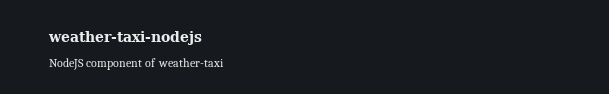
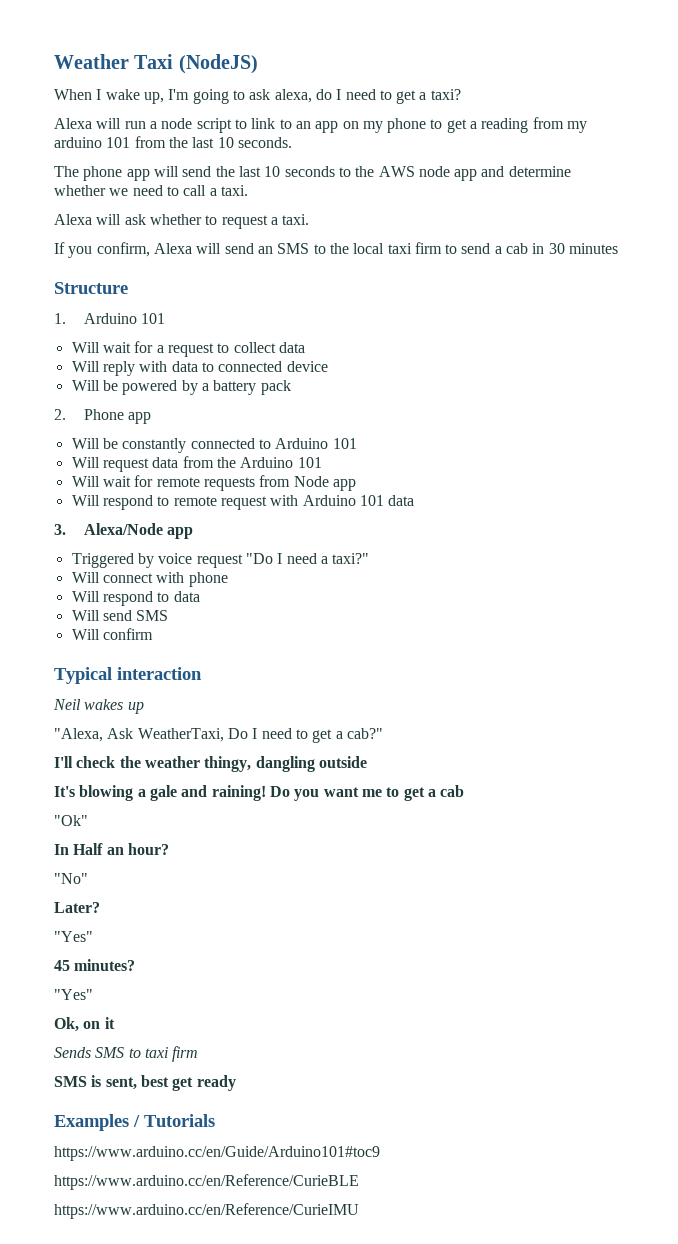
- weather-taxi-nodejs
- NodeJS component of weather-taxi
+ Weather Taxi (NodeJS)
+ When I wake up, I'm going to ask alexa, do I need to get a taxi?
+ Alexa will run a node script to link to an app on my phone to get a reading from my arduino 101 from the last 10 seconds.
+ The phone app will send the last 10 seconds to the AWS node app and determine whether we need to call a taxi.
+ Alexa will ask whether to request a taxi.
+ If you confirm, Alexa will send an SMS to the local taxi firm to send a cab in 30 minutes
+ Structure
+ 1. Arduino 101
+ Will wait for a request to collect data
+ Will reply with data to connected device
+ Will be powered by a battery pack
+ 2. Phone app
+ Will be constantly connected to Arduino 101
+ Will request data from the Arduino 101
+ Will wait for remote requests from Node app
+ Will respond to remote request with Arduino 101 data
+ 3. Alexa/Node app
+ Triggered by voice request "Do I need a taxi?"
+ Will connect with phone
+ Will respond to data
+ Will send SMS
+ Will confirm
+ Typical interaction
+ Neil wakes up
+ "Alexa, Ask WeatherTaxi, Do I need to get a cab?"
+ I'll check the weather thingy, dangling outside
+ It's blowing a gale and raining! Do you want me to get a cab
+ "Ok"
+ In Half an hour?
+ "No"
+ Later?
+ "Yes"
+ 45 minutes?
+ "Yes"
+ Ok, on it
+ Sends SMS to taxi firm
+ SMS is sent, best get ready
+ Examples / Tutorials
+ https://www.arduino.cc/en/Guide/Arduino101#toc9
+ https://www.arduino.cc/en/Reference/CurieBLE
+ https://www.arduino.cc/en/Reference/CurieIMU

